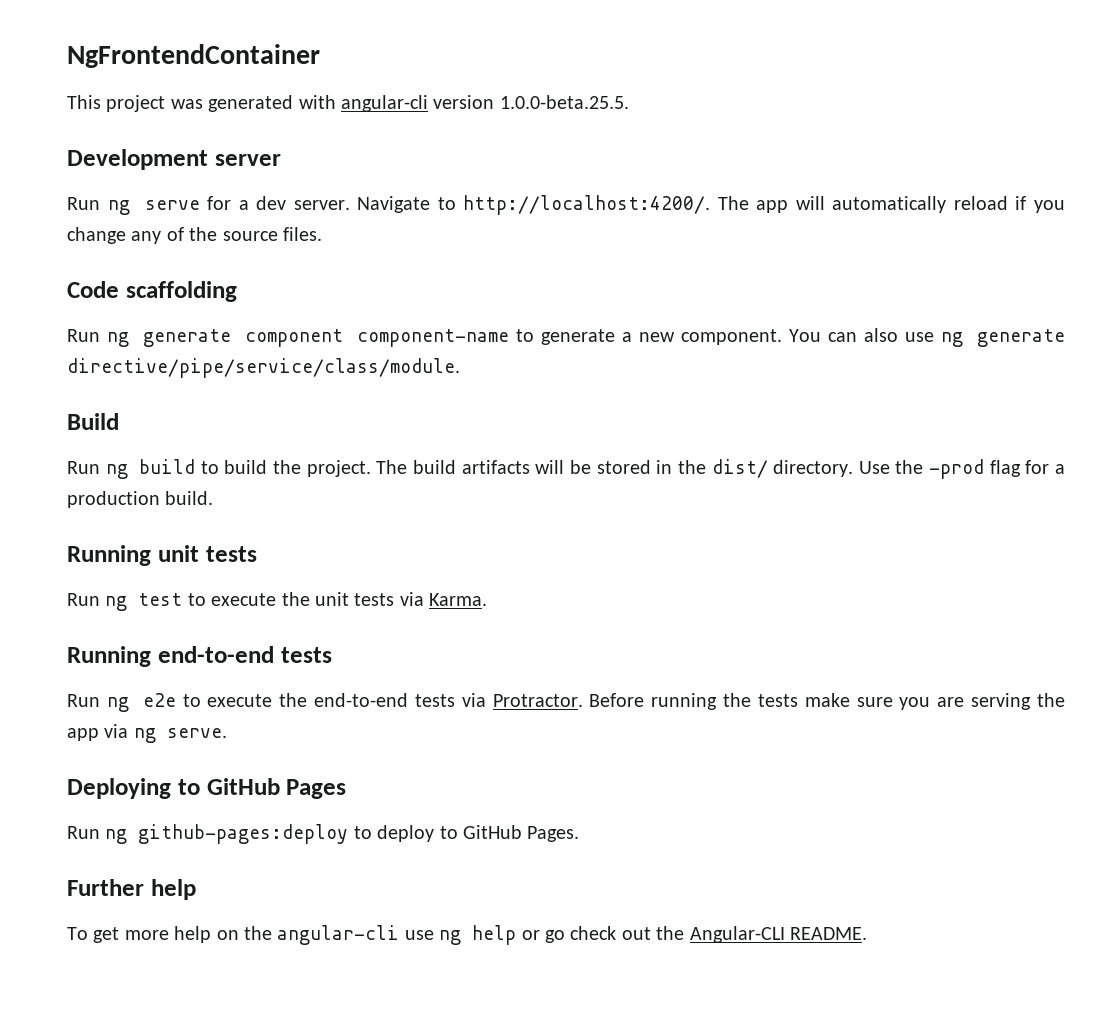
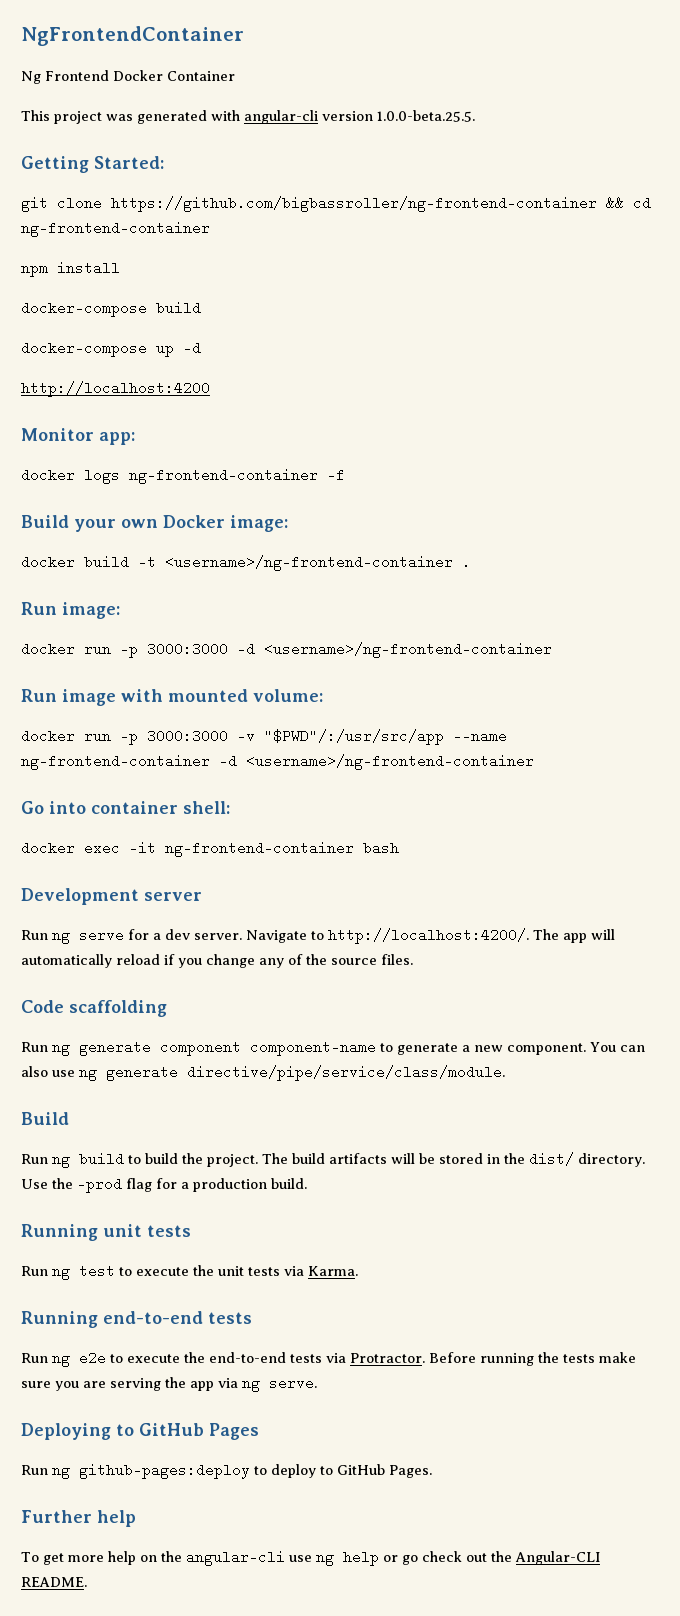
+ Ng Frontend Docker Container
+ Getting Started:
+ git clone https://github.com/bigbassroller/ng-frontend-container && cd ng-frontend-container
+ npm install
+ docker-compose build
+ docker-compose up -d
+ http://localhost:4200
+ Monitor app:
+ docker logs ng-frontend-container -f
+ Build your own Docker image:
+ docker build -t <username>/ng-frontend-container .
+ Run image:
+ docker run -p 3000:3000 -d <username>/ng-frontend-container
+ Run image with mounted volume:
+ docker run -p 3000:3000 -v "$PWD"/:/usr/src/app --name ng-frontend-container -d <username>/ng-frontend-container
+ Go into container shell:
+ docker exec -it ng-frontend-container bash

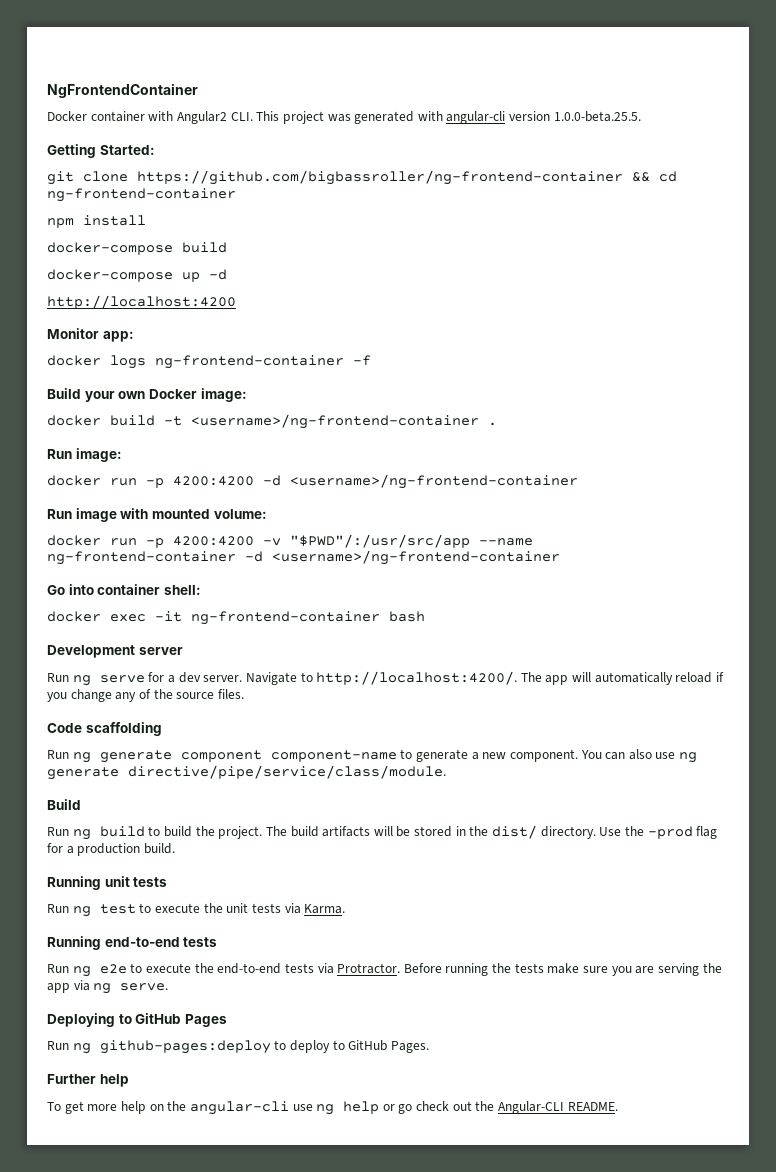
- Ng Frontend Docker Container
- This project was generated with angular-cli version 1.0.0-beta.25.5.
+ Docker container with Angular2 CLI. This project was generated with angular-cli version 1.0.0-beta.25.5.
- docker run -p 3000:3000 -d <username>/ng-frontend-container
+ docker run -p 4200:4200 -d <username>/ng-frontend-container
- docker run -p 3000:3000 -v "$PWD"/:/usr/src/app --name ng-frontend-container -d <username>/ng-frontend-container
+ docker run -p 4200:4200 -v "$PWD"/:/usr/src/app --name ng-frontend-container -d <username>/ng-frontend-container

